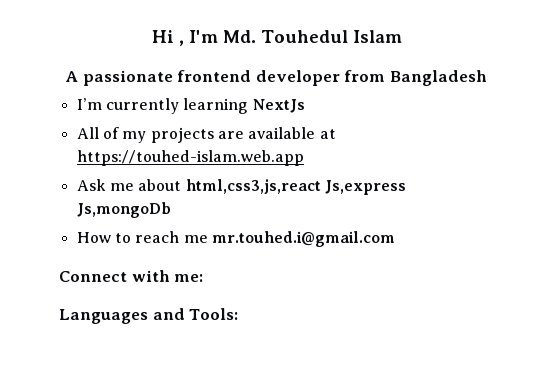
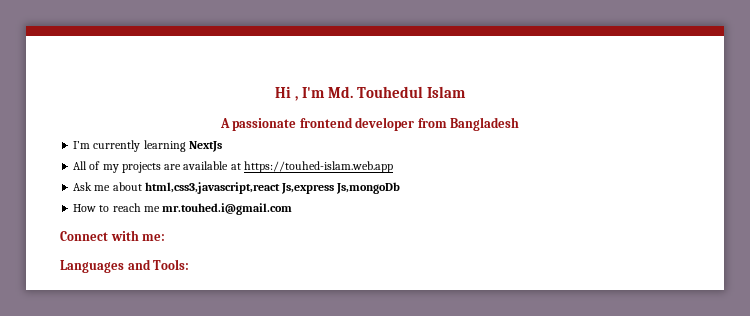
- Ask me about html,css3,js,react Js,express Js,mongoDb
+ Ask me about html,css3,javascript,react Js,express Js,mongoDb

